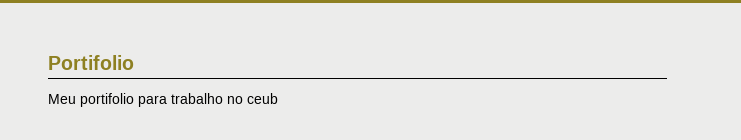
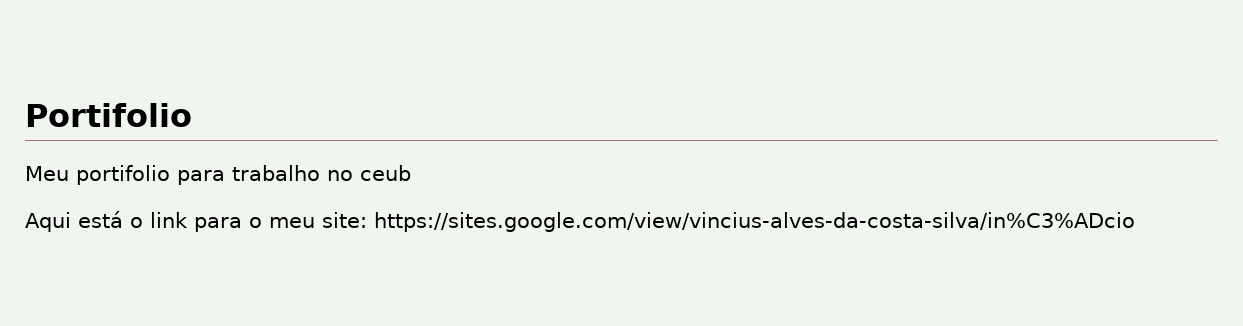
+ Aqui está o link para o meu site: https://sites.google.com/view/vincius-alves-da-costa-silva/in%C3%ADcio

